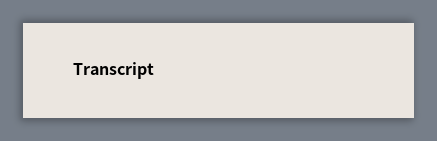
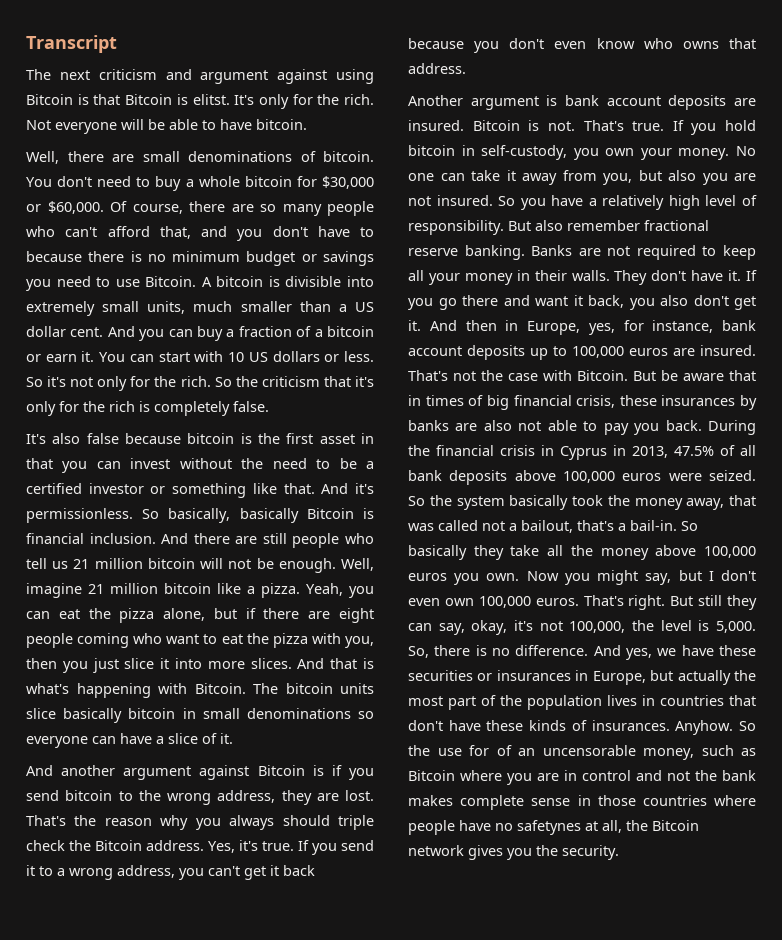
+ The next criticism and argument against using Bitcoin is that Bitcoin is elitst. It's only for the rich. Not everyone will be able to have bitcoin.
+ Well, there are small denominations of bitcoin. You don't need to buy a whole bitcoin for $30,000 or $60,000. Of course, there are so many people who can't afford that, and you don't have to because there is no minimum budget or savings you need to use Bitcoin. A bitcoin is divisible into extremely small units, much smaller than a US dollar cent. And you can buy a fraction of a bitcoin or earn it. You can start with 10 US dollars or less. So it's not only for the rich. So the criticism that it's only for the rich is completely false.
+ It's also false because bitcoin is the first asset in that you can invest without the need to be a certified investor or something like that. And it's permissionless. So basically, basically Bitcoin is financial inclusion. And there are still people who tell us 21 million bitcoin will not be enough. Well, imagine 21 million bitcoin like a pizza. Yeah, you can eat the pizza alone, but if there are eight people coming who want to eat the pizza with you, then you just slice it into more slices. And that is what's happening with Bitcoin. The bitcoin units slice basically bitcoin in small denominations so everyone can have a slice of it.
+ And another argument against Bitcoin is if you send bitcoin to the wrong address, they are lost. That's the reason why you always should triple check the Bitcoin address. Yes, it's true. If you send it to a wrong address, you can't get it back because you don't even know who owns that address.
+ Another argument is bank account deposits are insured. Bitcoin is not. That's true. If you hold bitcoin in self-custody, you own your money. No one can take it away from you, but also you are not insured. So you have a relatively high level of responsibility. But also remember fractional reserve banking. Banks are not required to keep all your money in their walls. They don't have it. If you go there and want it back, you also don't get it. And then in Europe, yes, for instance, bank account deposits up to 100,000 euros are insured. That's not the case with Bitcoin. But be aware that in times of big financial crisis, these insurances by banks are also not able to pay you back. During the financial crisis in Cyprus in 2013, 47.5% of all bank deposits above 100,000 euros were seized. So the system basically took the money away, that was called not a bailout, that's a bail-in. So basically they take all the money above 100,000 euros you own. Now you might say, but I don't even own 100,000 euros. That's right. But still they can say, okay, it's not 100,000, the level is 5,000. So, there is no difference. And yes, we have these securities or insurances in Europe, but actually the most part of the population lives in countries that don't have these kinds of insurances. Anyhow. So the use for of an uncensorable money, such as Bitcoin where you are in control and not the bank makes complete sense in those countries where people have no safetynes at all, the Bitcoin network gives you the security.

